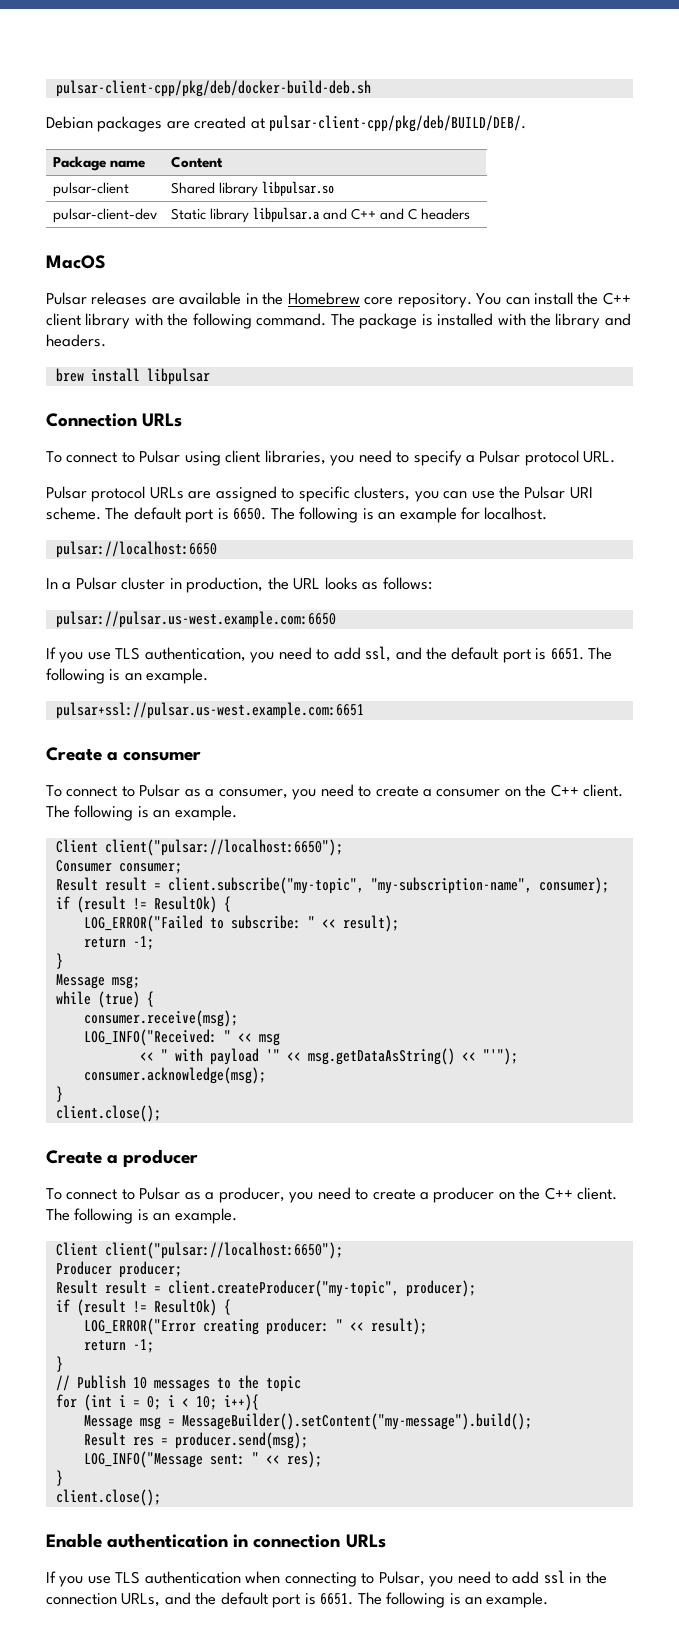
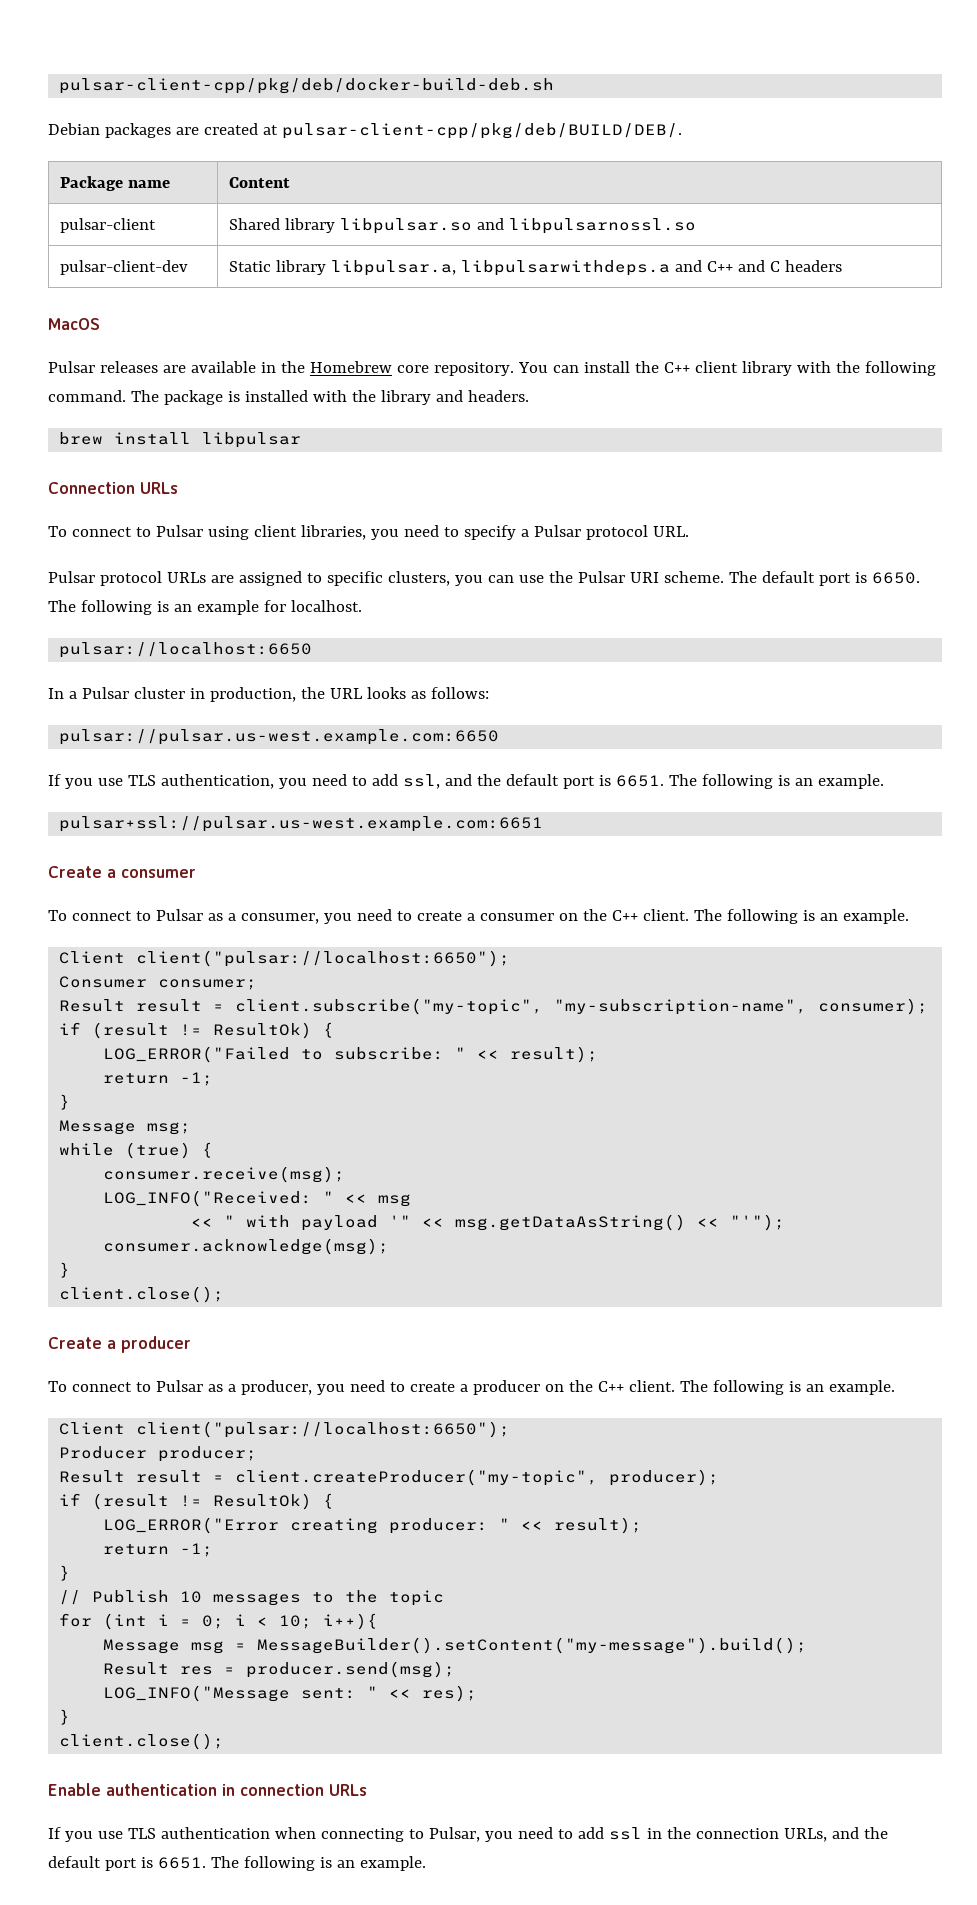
- pulsar-client | Shared library libpulsar.so
+ pulsar-client | Shared library libpulsar.so and libpulsarnossl.so
- pulsar-client-dev | Static library libpulsar.a and C++ and C headers
+ pulsar-client-dev | Static library libpulsar.a, libpulsarwithdeps.a and C++ and C headers

